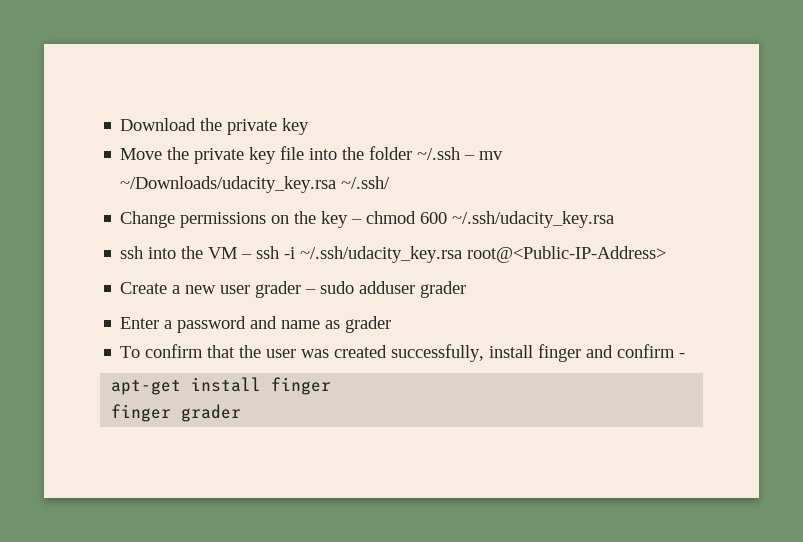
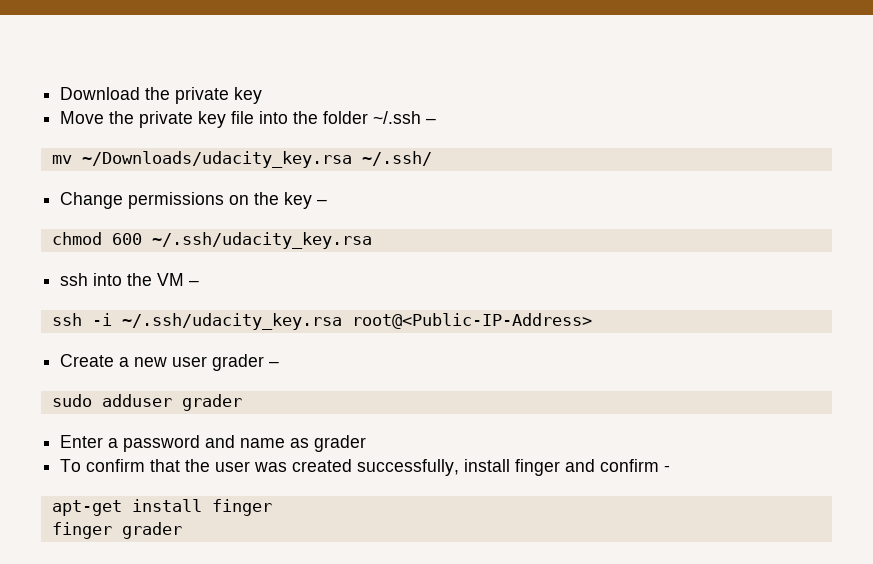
- Move the private key file into the folder ~/.ssh – mv ~/Downloads/udacity_key.rsa ~/.ssh/
+ Move the private key file into the folder ~/.ssh –
+ mv ~/Downloads/udacity_key.rsa ~/.ssh/
- Change permissions on the key – chmod 600 ~/.ssh/udacity_key.rsa
+ Change permissions on the key –
+ chmod 600 ~/.ssh/udacity_key.rsa
- ssh into the VM – ssh -i ~/.ssh/udacity_key.rsa root@<Public-IP-Address>
+ ssh into the VM –
+ ssh -i ~/.ssh/udacity_key.rsa root@<Public-IP-Address>
- Create a new user grader – sudo adduser grader
+ Create a new user grader –
+ sudo adduser grader

